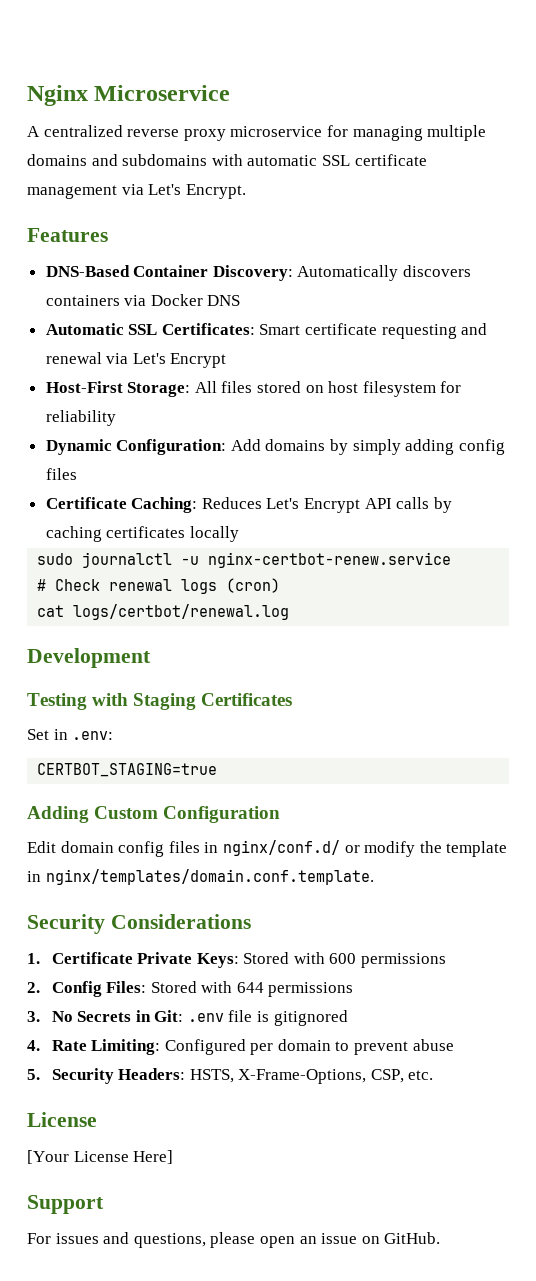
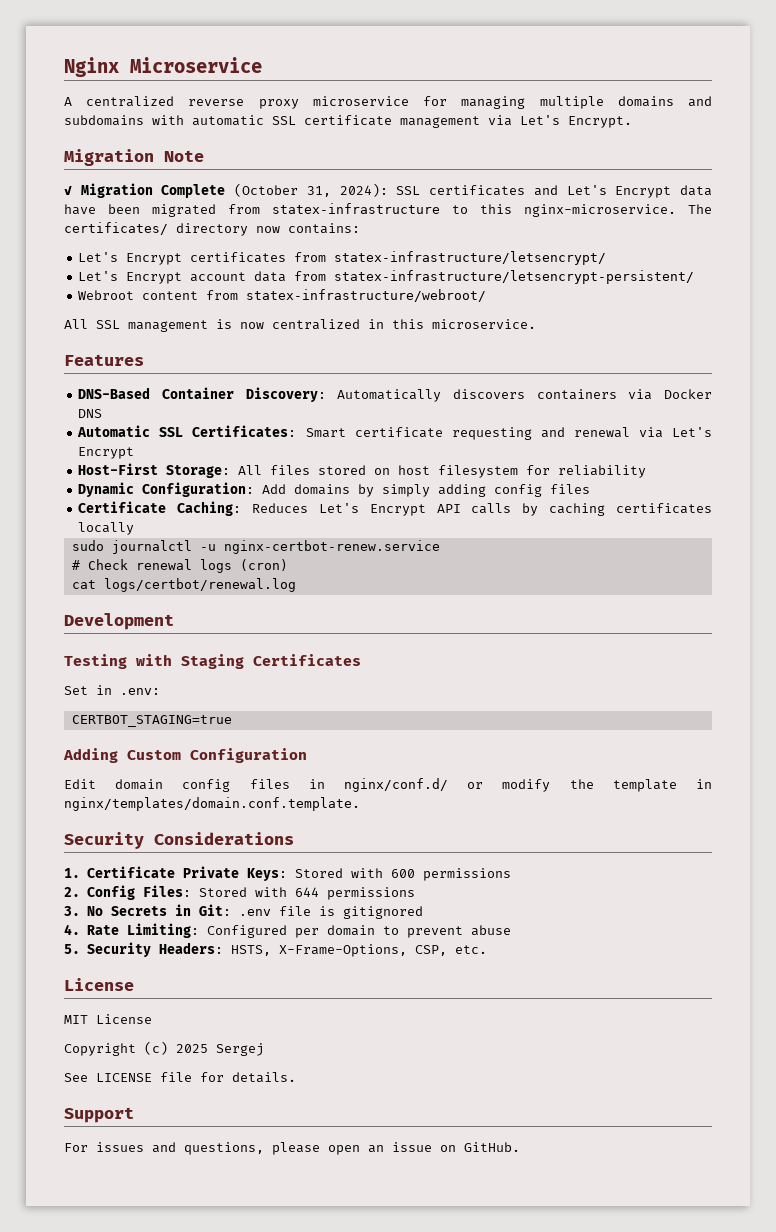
+ Migration Note
+ ✓ Migration Complete (October 31, 2024): SSL certificates and Let's Encrypt data have been migrated from statex-infrastructure to this nginx-microservice. The certificates/ directory now contains:
+ Let's Encrypt certificates from statex-infrastructure/letsencrypt/
+ Let's Encrypt account data from statex-infrastructure/letsencrypt-persistent/
+ Webroot content from statex-infrastructure/webroot/
+ All SSL management is now centralized in this microservice.
- [Your License Here]
+ MIT License
+ Copyright (c) 2025 Sergej
+ See LICENSE file for details.

